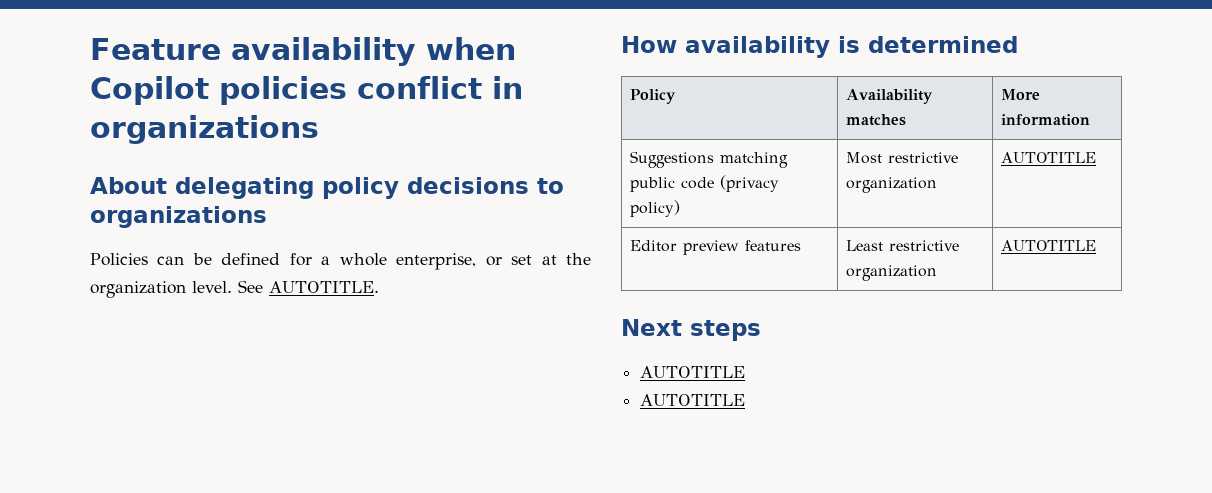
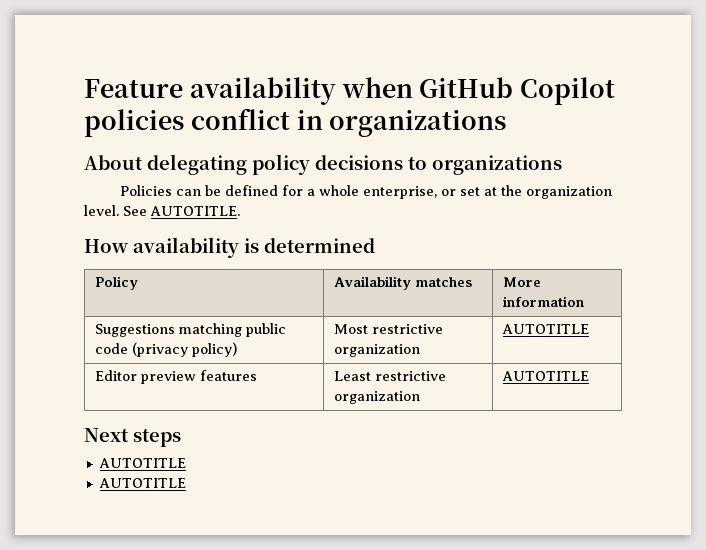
- Feature availability when Copilot policies conflict in organizations
+ Feature availability when GitHub Copilot policies conflict in organizations

